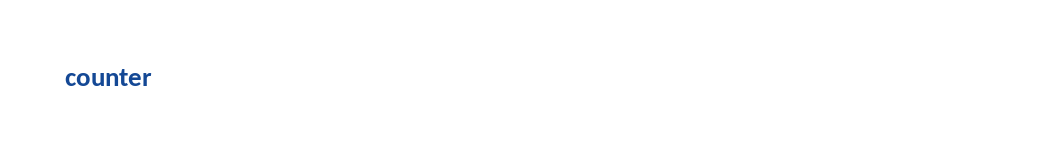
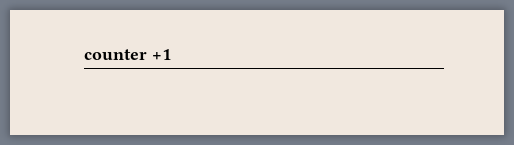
- counter
+ counter +1

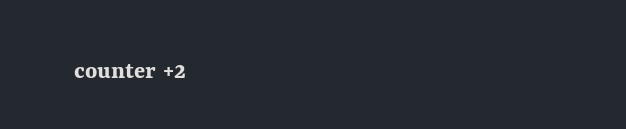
- counter +1
+ counter +2

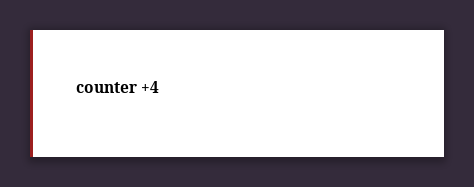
- counter +2
+ counter +4

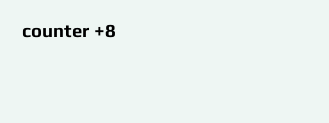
- counter +4
+ counter +8

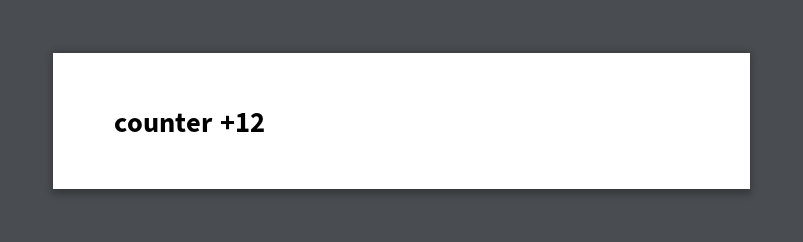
- counter +8
+ counter +12

